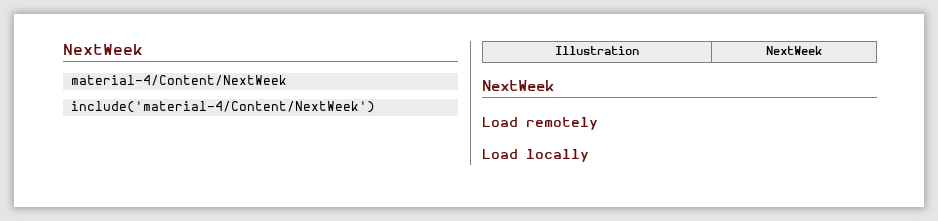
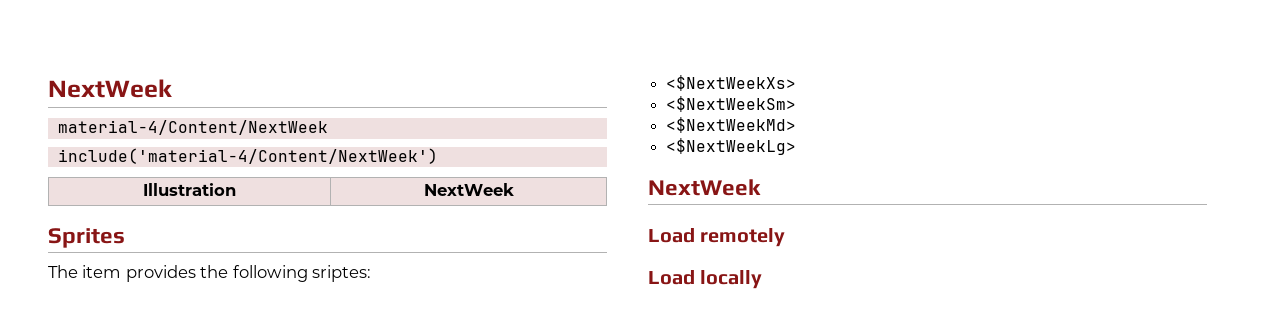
+ Sprites
+ The item provides the following sriptes:
+ <$NextWeekXs>
+ <$NextWeekSm>
+ <$NextWeekMd>
+ <$NextWeekLg>

